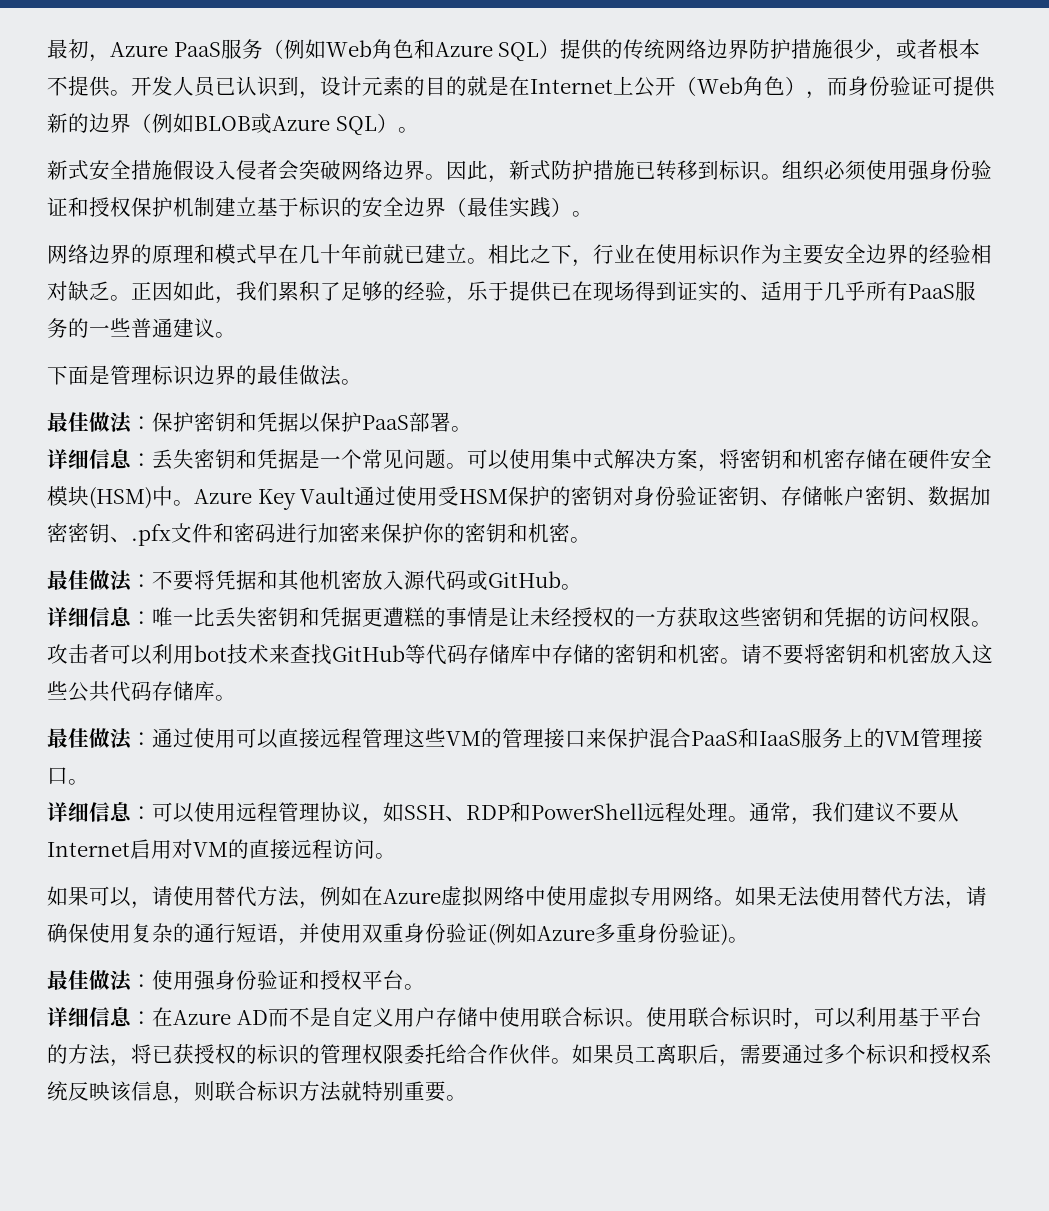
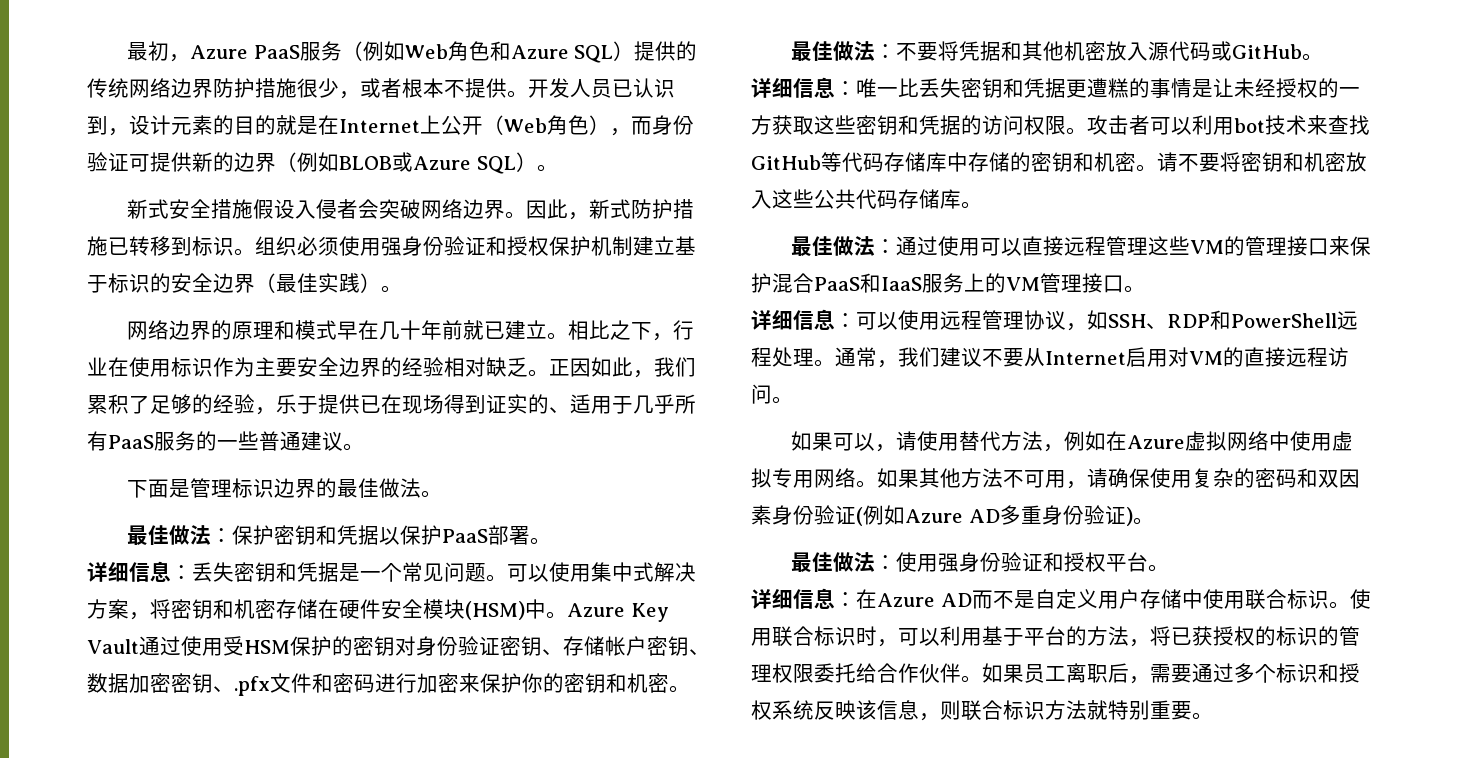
- 如果无法使用替代方法，请确保使用复杂的通行短语，并使用双重身份验证(例如Azure多重身份验证)。
+ 如果其他方法不可用，请确保使用复杂的密码和双因素身份验证(例如Azure AD多重身份验证)。

